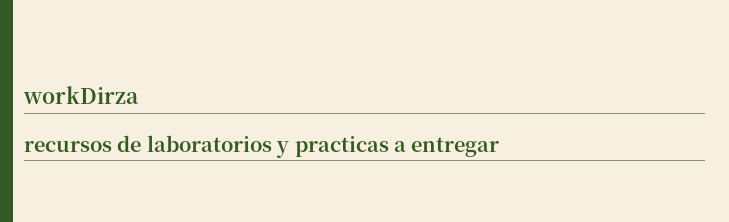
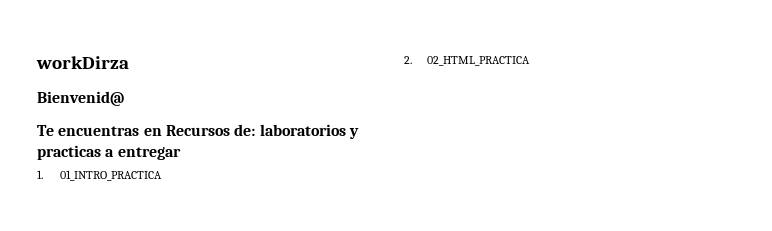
- recursos de laboratorios y practicas a entregar
+ Bienvenid@
+ Te encuentras en Recursos de: laboratorios y practicas a entregar
+ 1. 01_INTRO_PRACTICA
+ 2. 02_HTML_PRACTICA

